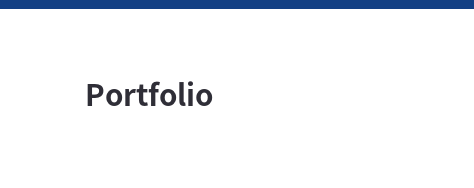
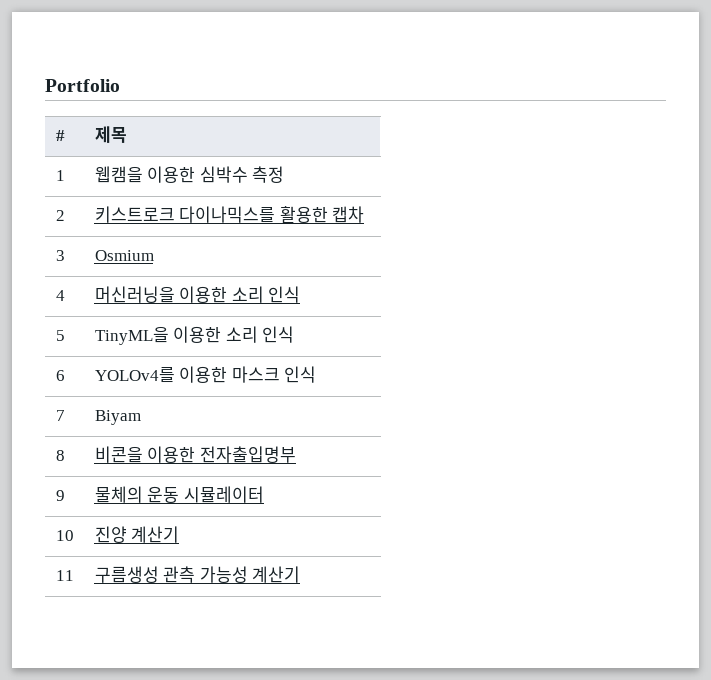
+ # | 제목
+ 1 | 웹캠을 이용한 심박수 측정
+ 2 | 키스트로크 다이나믹스를 활용한 캡차
+ 3 | Osmium
+ 4 | 머신러닝을 이용한 소리 인식
+ 5 | TinyML을 이용한 소리 인식
+ 6 | YOLOv4를 이용한 마스크 인식
+ 7 | Biyam
+ 8 | 비콘을 이용한 전자출입명부
+ 9 | 물체의 운동 시뮬레이터
+ 10 | 진양 계산기
+ 11 | 구름생성 관측 가능성 계산기

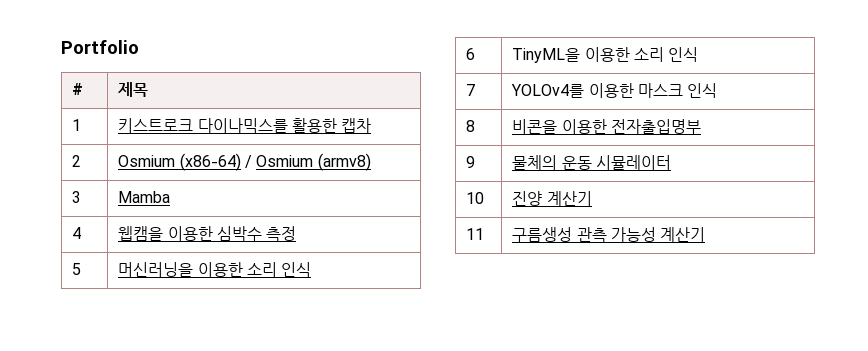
- 1 | 웹캠을 이용한 심박수 측정
- 2 | 키스트로크 다이나믹스를 활용한 캡차
- 3 | Osmium
- 4 | 머신러닝을 이용한 소리 인식
+ 1 | 키스트로크 다이나믹스를 활용한 캡차
+ 2 | Osmium (x86-64) / Osmium (armv8)
+ 3 | Mamba
+ 4 | 웹캠을 이용한 심박수 측정
+ 5 | 머신러닝을 이용한 소리 인식
- 5 | TinyML을 이용한 소리 인식
+ 6 | TinyML을 이용한 소리 인식
- 6 | YOLOv4를 이용한 마스크 인식
+ 7 | YOLOv4를 이용한 마스크 인식
- 7 | Biyam

